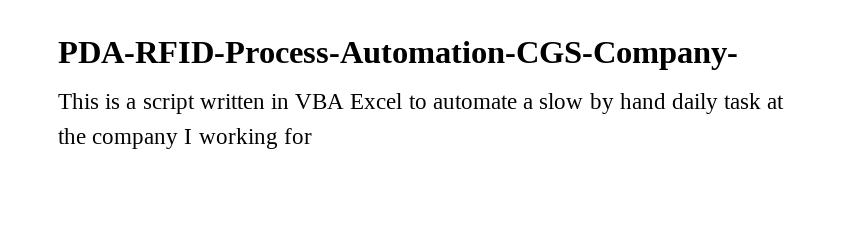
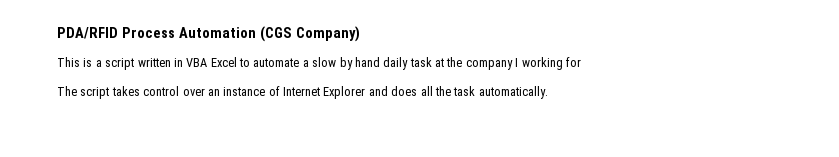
- PDA-RFID-Process-Automation-CGS-Company-
+ PDA/RFID Process Automation (CGS Company)
+ The script takes control over an instance of Internet Explorer and does all the task automatically.

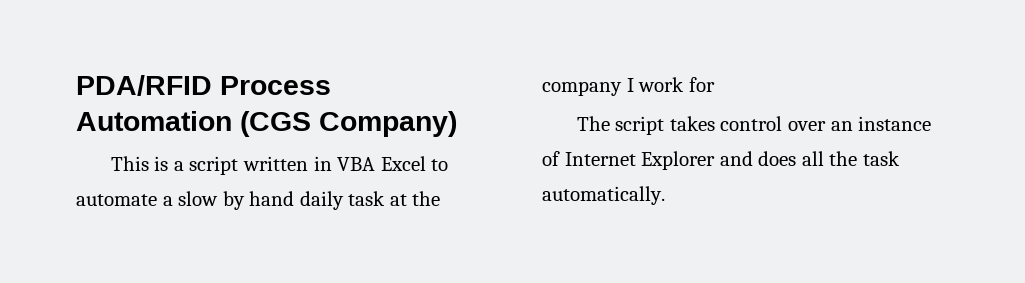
- This is a script written in VBA Excel to automate a slow by hand daily task at the company I working for
+ This is a script written in VBA Excel to automate a slow by hand daily task at the company I work for

